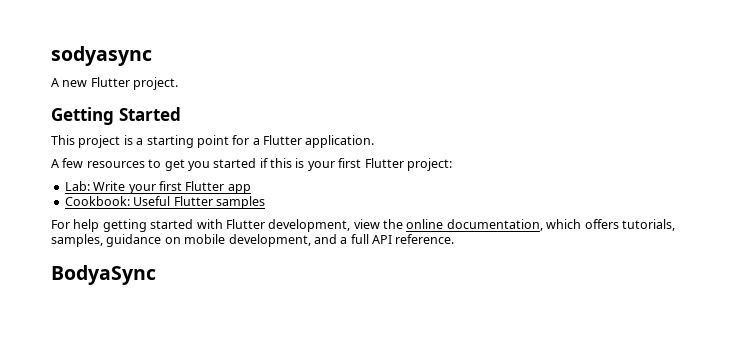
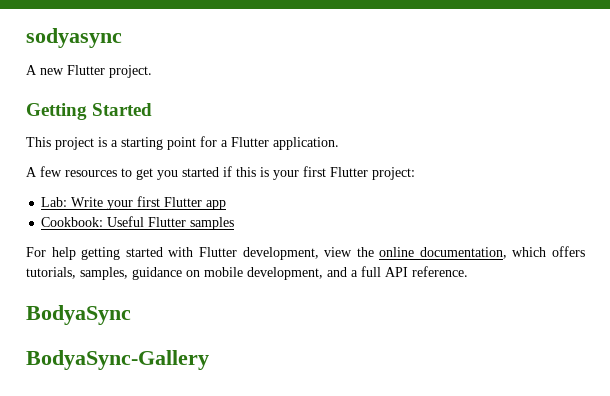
+ BodyaSync-Gallery

